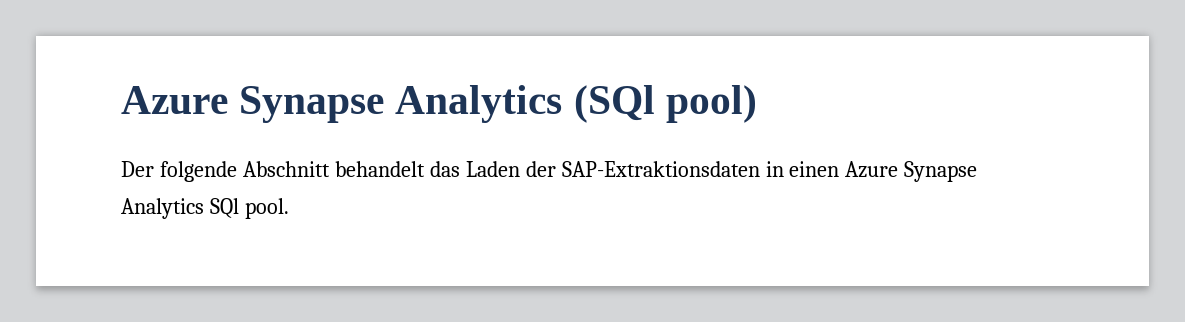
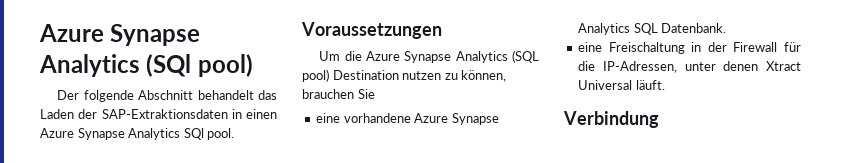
+ Voraussetzungen
+ Um die Azure Synapse Analytics (SQL pool) Destination nutzen zu können, brauchen Sie
+ eine vorhandene Azure Synapse Analytics SQL Datenbank.
+ eine Freischaltung in der Firewall für die IP-Adressen, unter denen Xtract Universal läuft.
+ Verbindung

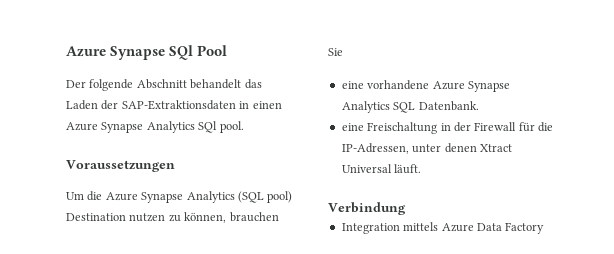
- Azure Synapse Analytics (SQl pool)
+ Azure Synapse SQl Pool
+ Integration mittels Azure Data Factory

